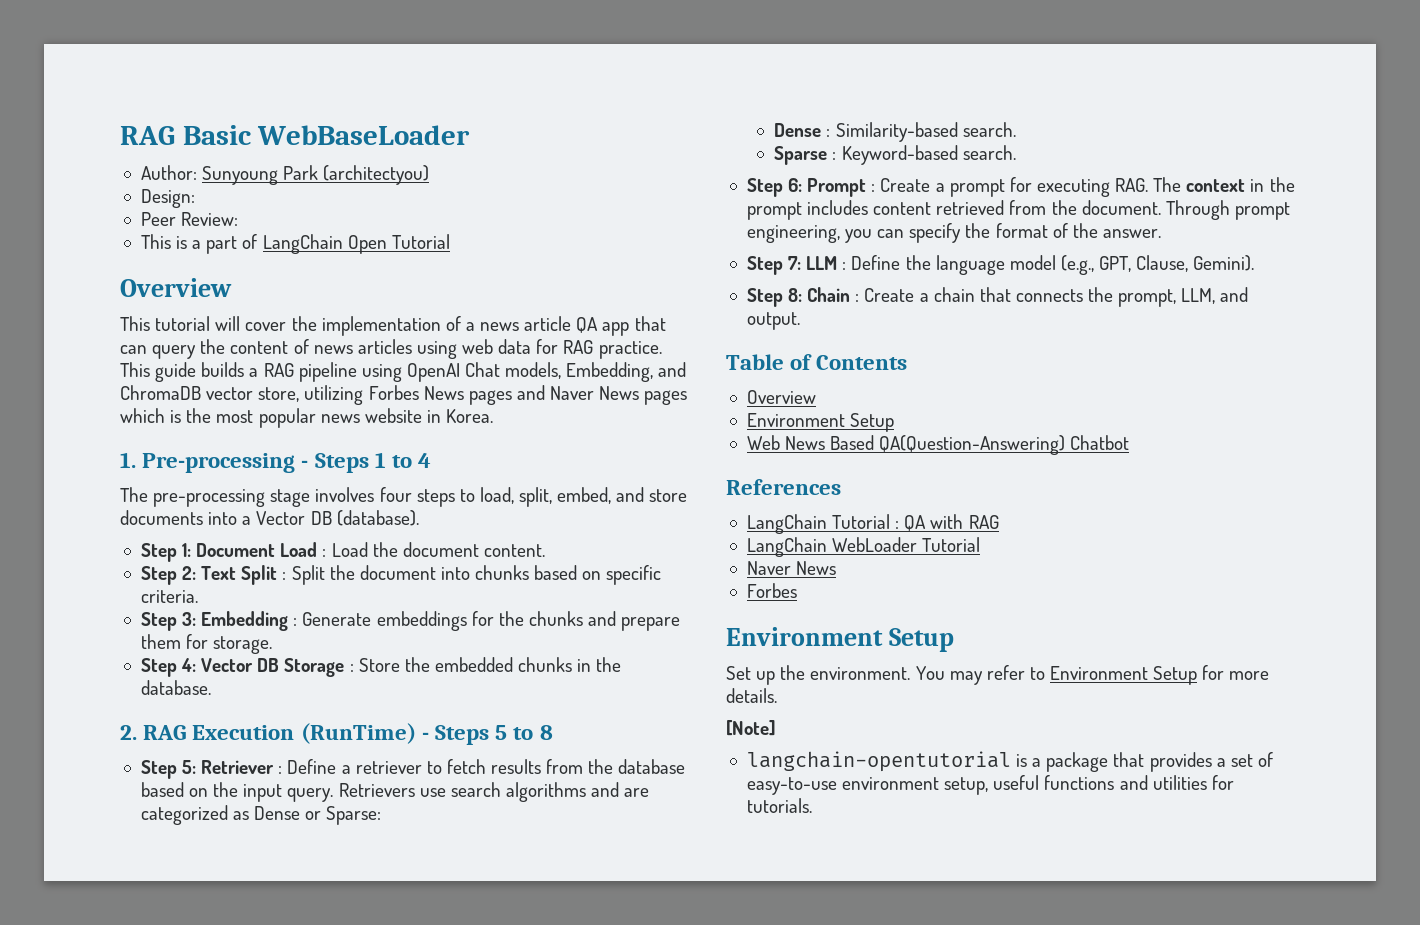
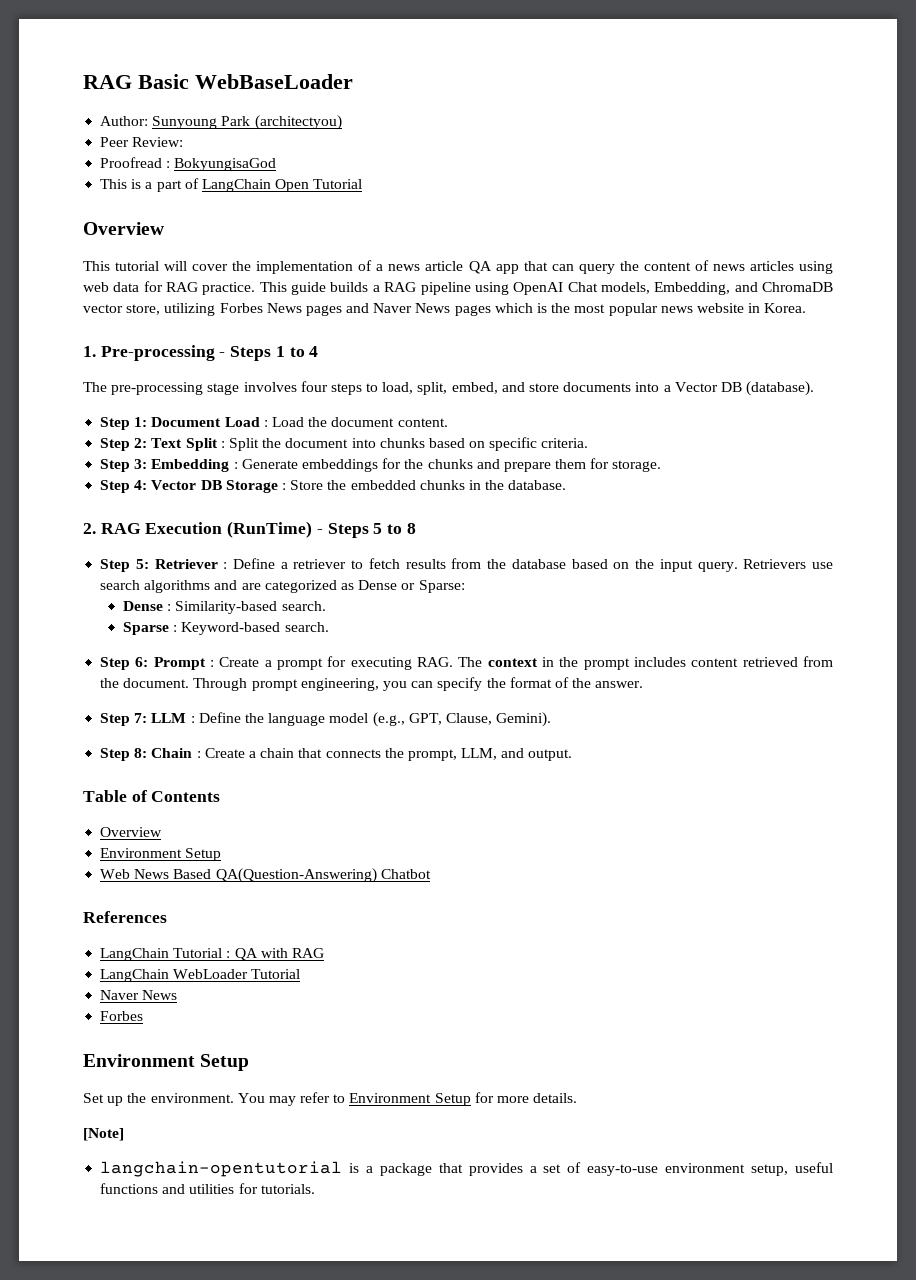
- Design:
+ Proofread : BokyungisaGod

